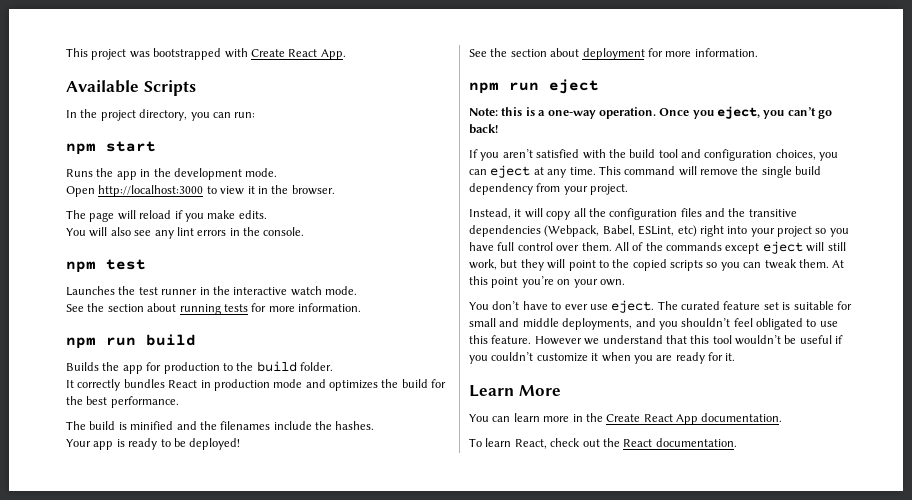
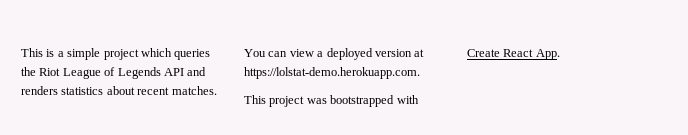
+ This is a simple project which queries the Riot League of Legends API and renders statistics about recent matches. You can view a deployed version at https://lolstat-demo.herokuapp.com.
- Available Scripts
- In the project directory, you can run:
- npm start
- Runs the app in the development mode.
- Open http://localhost:3000 to view it in the browser.
- The page will reload if you make edits.
- You will also see any lint errors in the console.
- npm test
- Launches the test runner in the interactive watch mode.
- See the section about running tests for more information.
- npm run build
- Builds the app for production to the build folder.
- It correctly bundles React in production mode and optimizes the build for the best performance.
- The build is minified and the filenames include the hashes.
- Your app is ready to be deployed!
- See the section about deployment for more information.
- npm run eject
- Note: this is a one-way operation. Once you eject, you can’t go back!
- If you aren’t satisfied with the build tool and configuration choices, you can eject at any time. This command will remove the single build dependency from your project.
- Instead, it will copy all the configuration files and the transitive dependencies (Webpack, Babel, ESLint, etc) right into your project so you have full control over them. All of the commands except eject will still work, but they will point to the copied scripts so you can tweak them. At this point you’re on your own.
- You don’t have to ever use eject. The curated feature set is suitable for small and middle deployments, and you shouldn’t feel obligated to use this feature. However we understand that this tool wouldn’t be useful if you couldn’t customize it when you are ready for it.
- Learn More
- You can learn more in the Create React App documentation.
- To learn React, check out the React documentation.

